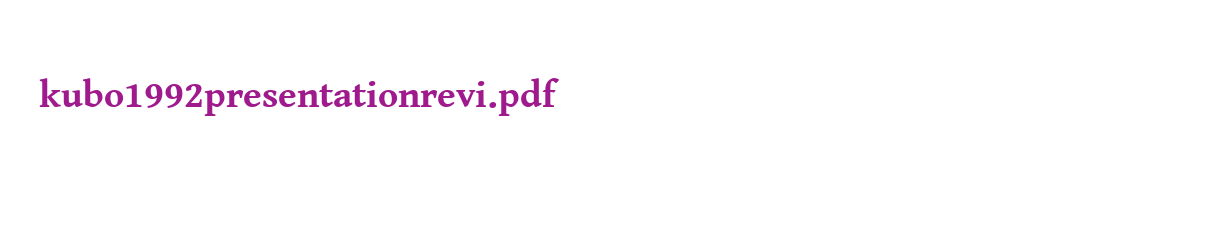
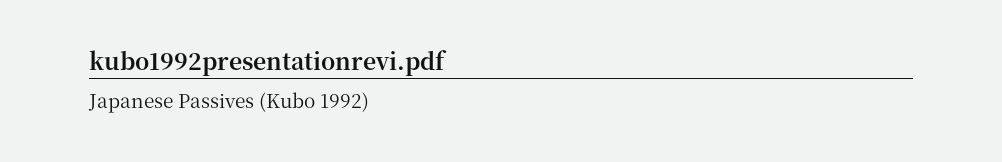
+ Japanese Passives (Kubo 1992)

